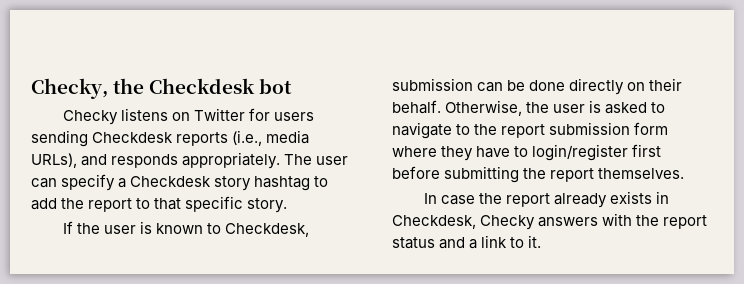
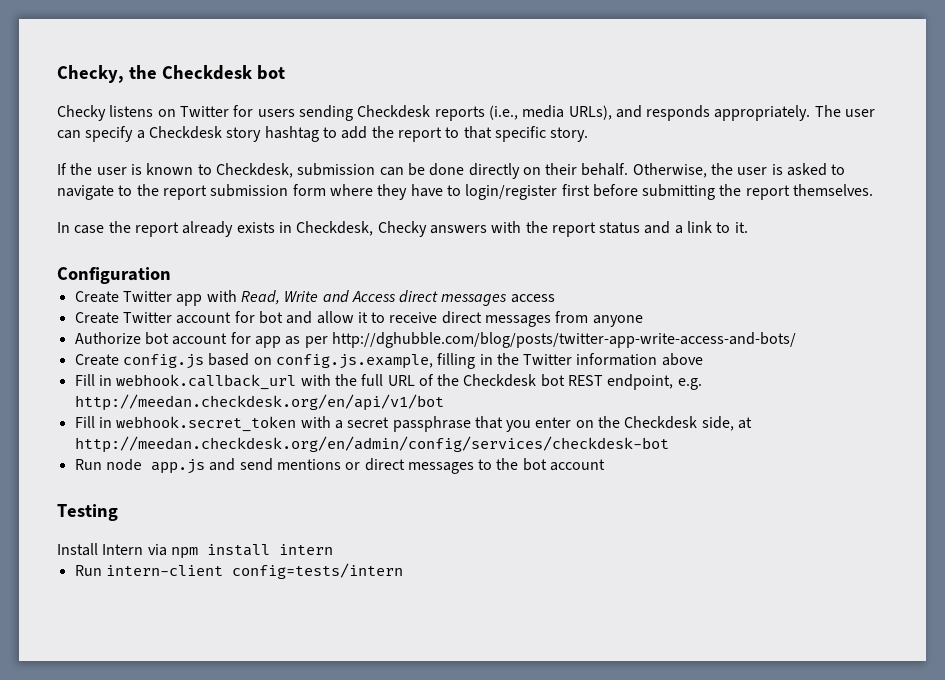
+ Configuration
+ Create Twitter app with Read, Write and Access direct messages access
+ Create Twitter account for bot and allow it to receive direct messages from anyone
+ Authorize bot account for app as per http://dghubble.com/blog/posts/twitter-app-write-access-and-bots/
+ Create config.js based on config.js.example, filling in the Twitter information above
+ Fill in webhook.callback_url with the full URL of the Checkdesk bot REST endpoint, e.g. http://meedan.checkdesk.org/en/api/v1/bot
+ Fill in webhook.secret_token with a secret passphrase that you enter on the Checkdesk side, at http://meedan.checkdesk.org/en/admin/config/services/checkdesk-bot
+ Run node app.js and send mentions or direct messages to the bot account
+ Testing
+ Install Intern via npm install intern
+ Run intern-client config=tests/intern

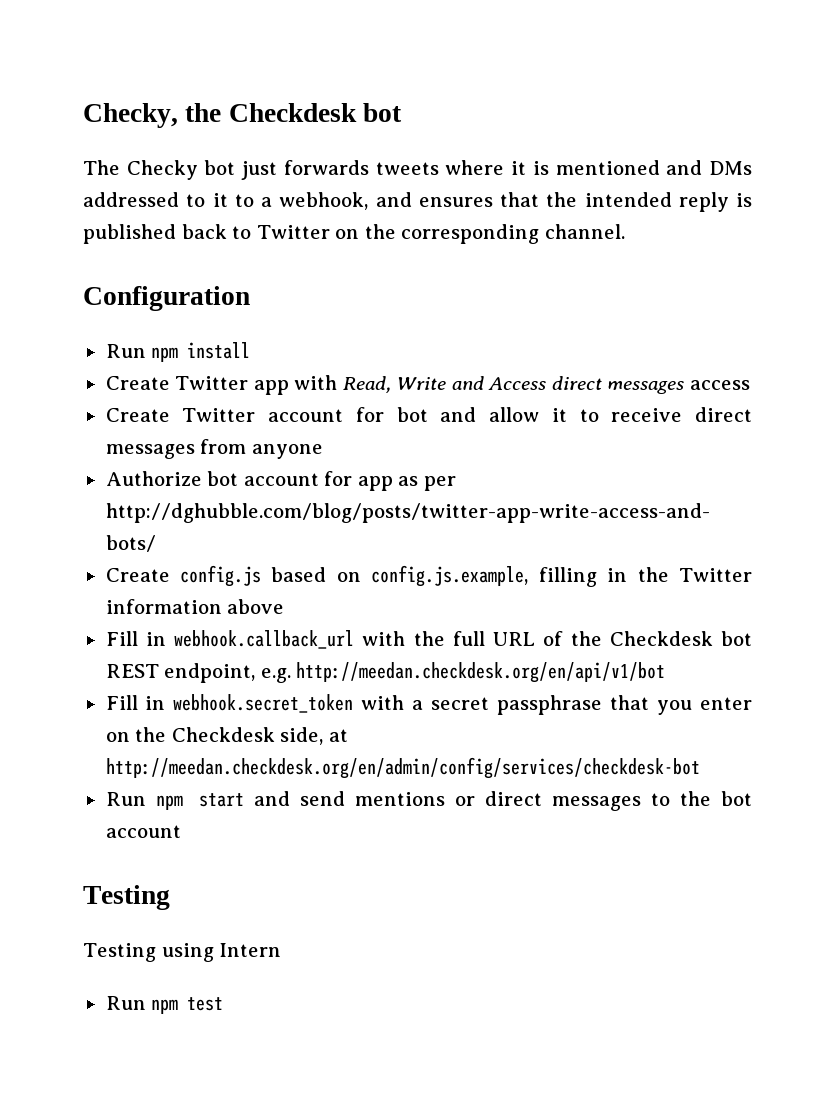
- Checky listens on Twitter for users sending Checkdesk reports (i.e., media URLs), and responds appropriately. The user can specify a Checkdesk story hashtag to add the report to that specific story.
- If the user is known to Checkdesk, submission can be done directly on their behalf. Otherwise, the user is asked to navigate to the report submission form where they have to login/register first before submitting the report themselves.
- In case the report already exists in Checkdesk, Checky answers with the report status and a link to it.
+ The Checky bot just forwards tweets where it is mentioned and DMs addressed to it to a webhook, and ensures that the intended reply is published back to Twitter on the corresponding channel.
  Configuration
+ Run npm install
- Run node app.js and send mentions or direct messages to the bot account
+ Run npm start and send mentions or direct messages to the bot account
- Install Intern via npm install intern
- Run intern-client config=tests/intern
+ Testing using Intern
+ Run npm test

